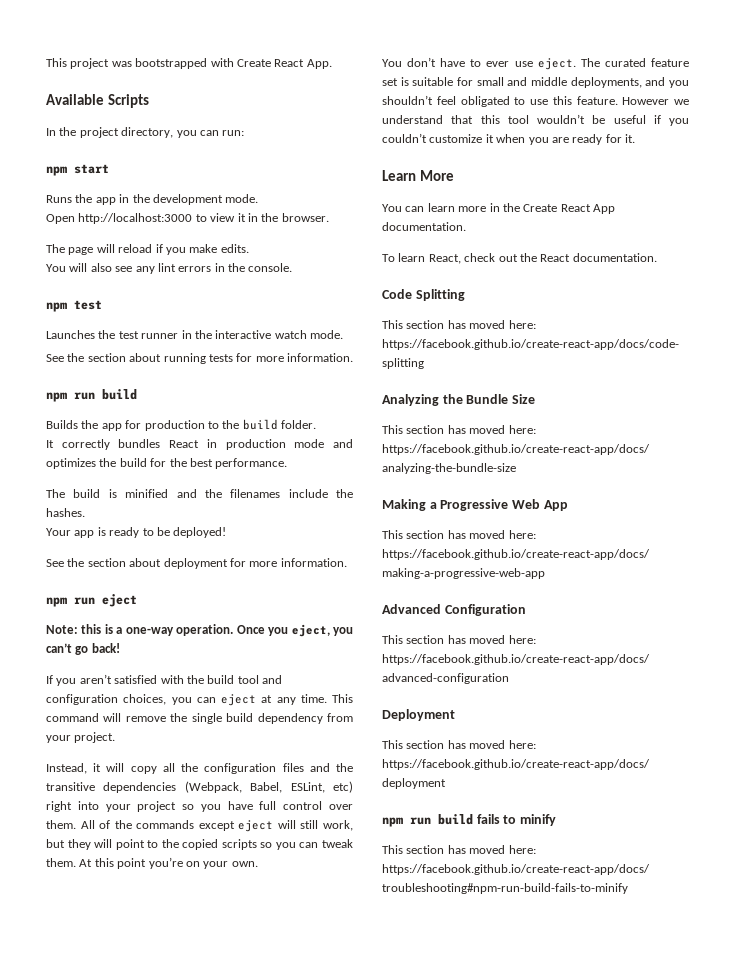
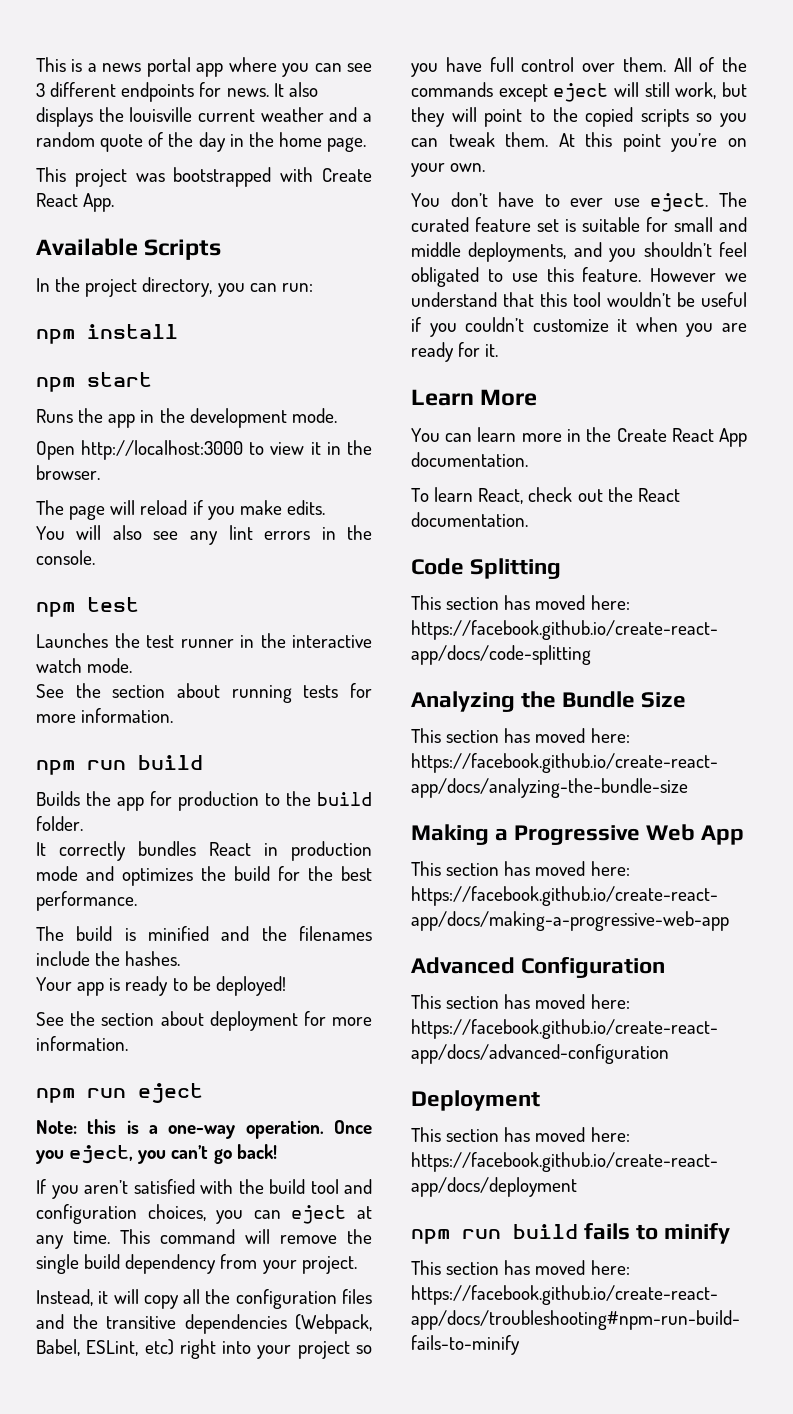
+ This is a news portal app where you can see 3 different endpoints for news. It also displays the louisville current weather and a random quote of the day in the home page.
+ npm install

